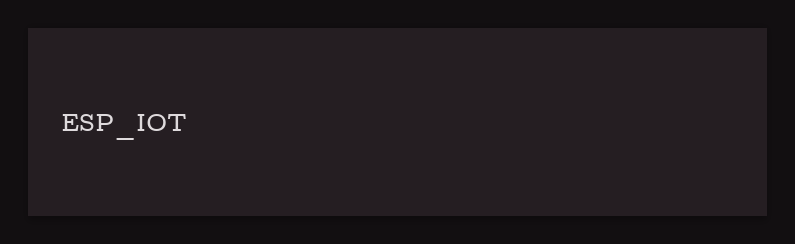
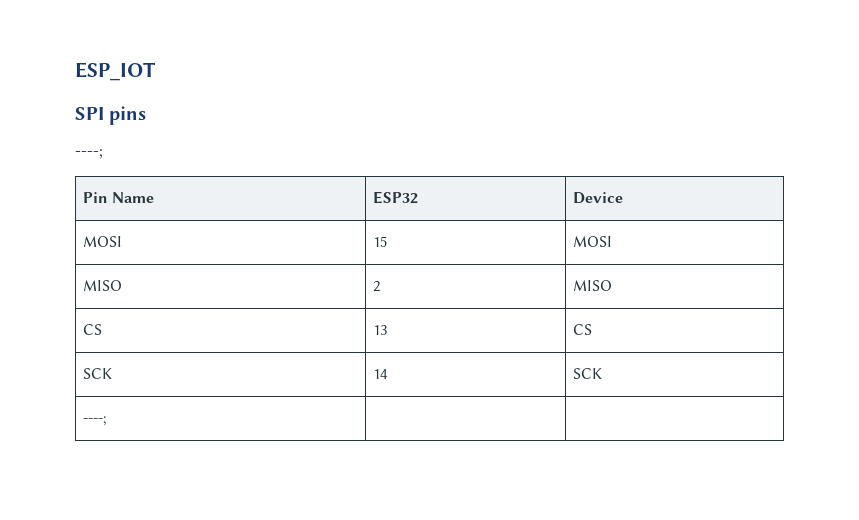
+ SPI pins
+ ----;
+ Pin Name | ESP32 | Device
+ MOSI | 15 | MOSI
+ MISO | 2 | MISO
+ CS | 13 | CS
+ SCK | 14 | SCK
+ ----; | |

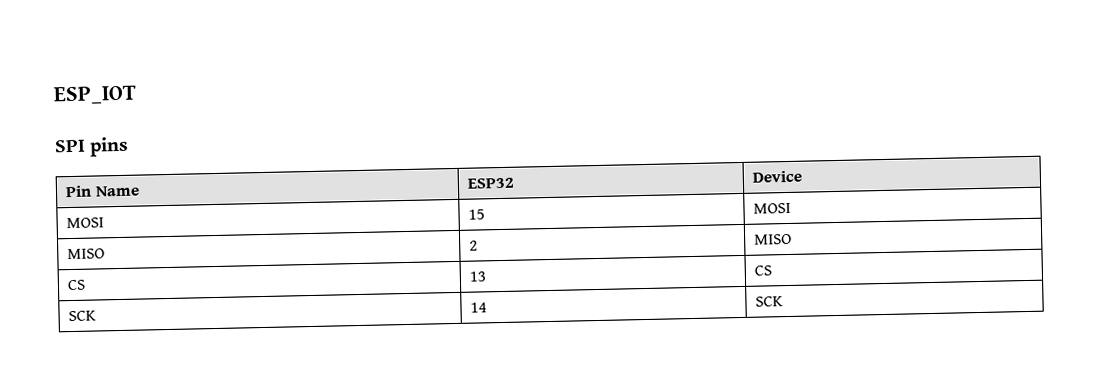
  SPI pins
- ----;
- ----; | |

